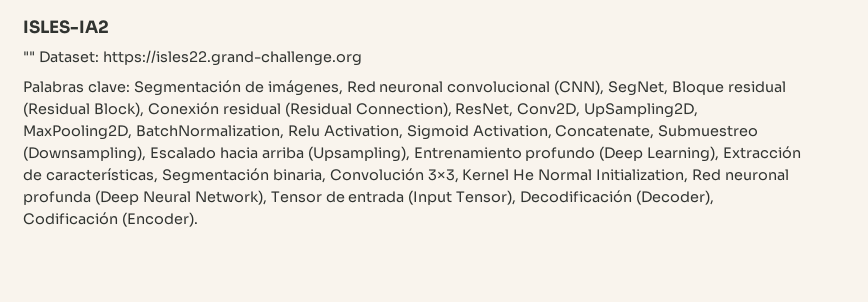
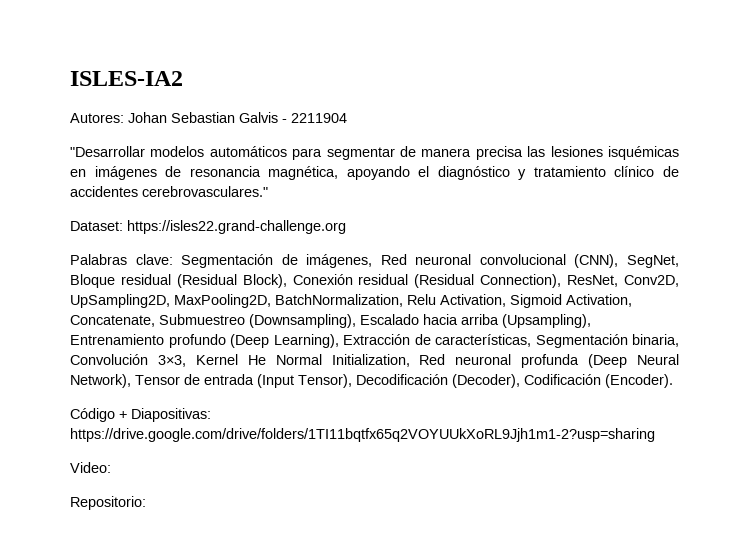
- "" Dataset: https://isles22.grand-challenge.org
+ Autores: Johan Sebastian Galvis - 2211904
+ "Desarrollar modelos automáticos para segmentar de manera precisa las lesiones isquémicas en imágenes de resonancia magnética, apoyando el diagnóstico y tratamiento clínico de accidentes cerebrovasculares."
+ Dataset: https://isles22.grand-challenge.org
+ Código + Diapositivas: https://drive.google.com/drive/folders/1TI11bqtfx65q2VOYUUkXoRL9Jjh1m1-2?usp=sharing
+ Video:
+ Repositorio:

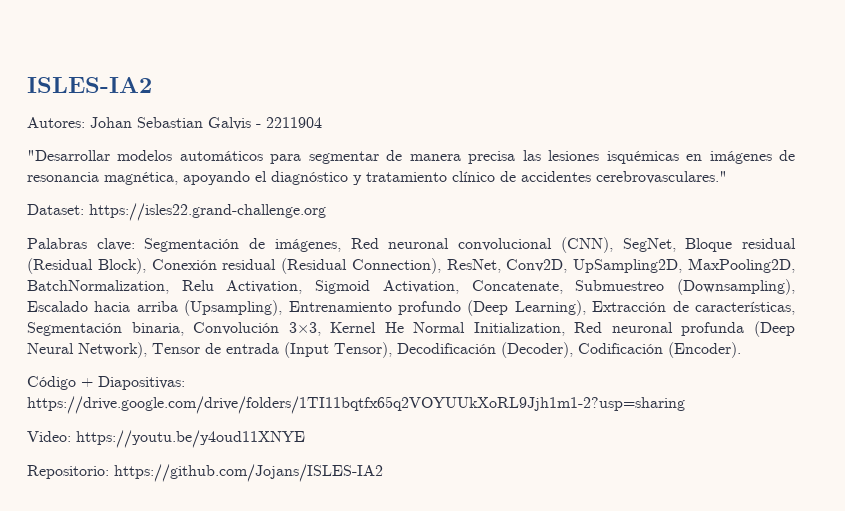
- Video:
+ Video: https://youtu.be/y4oud11XNYE
- Repositorio:
+ Repositorio: https://github.com/Jojans/ISLES-IA2

